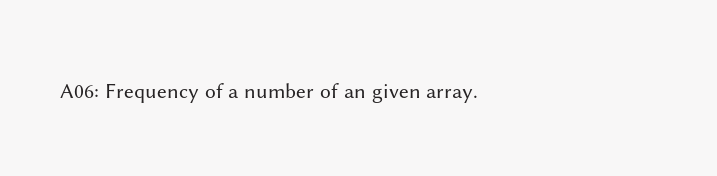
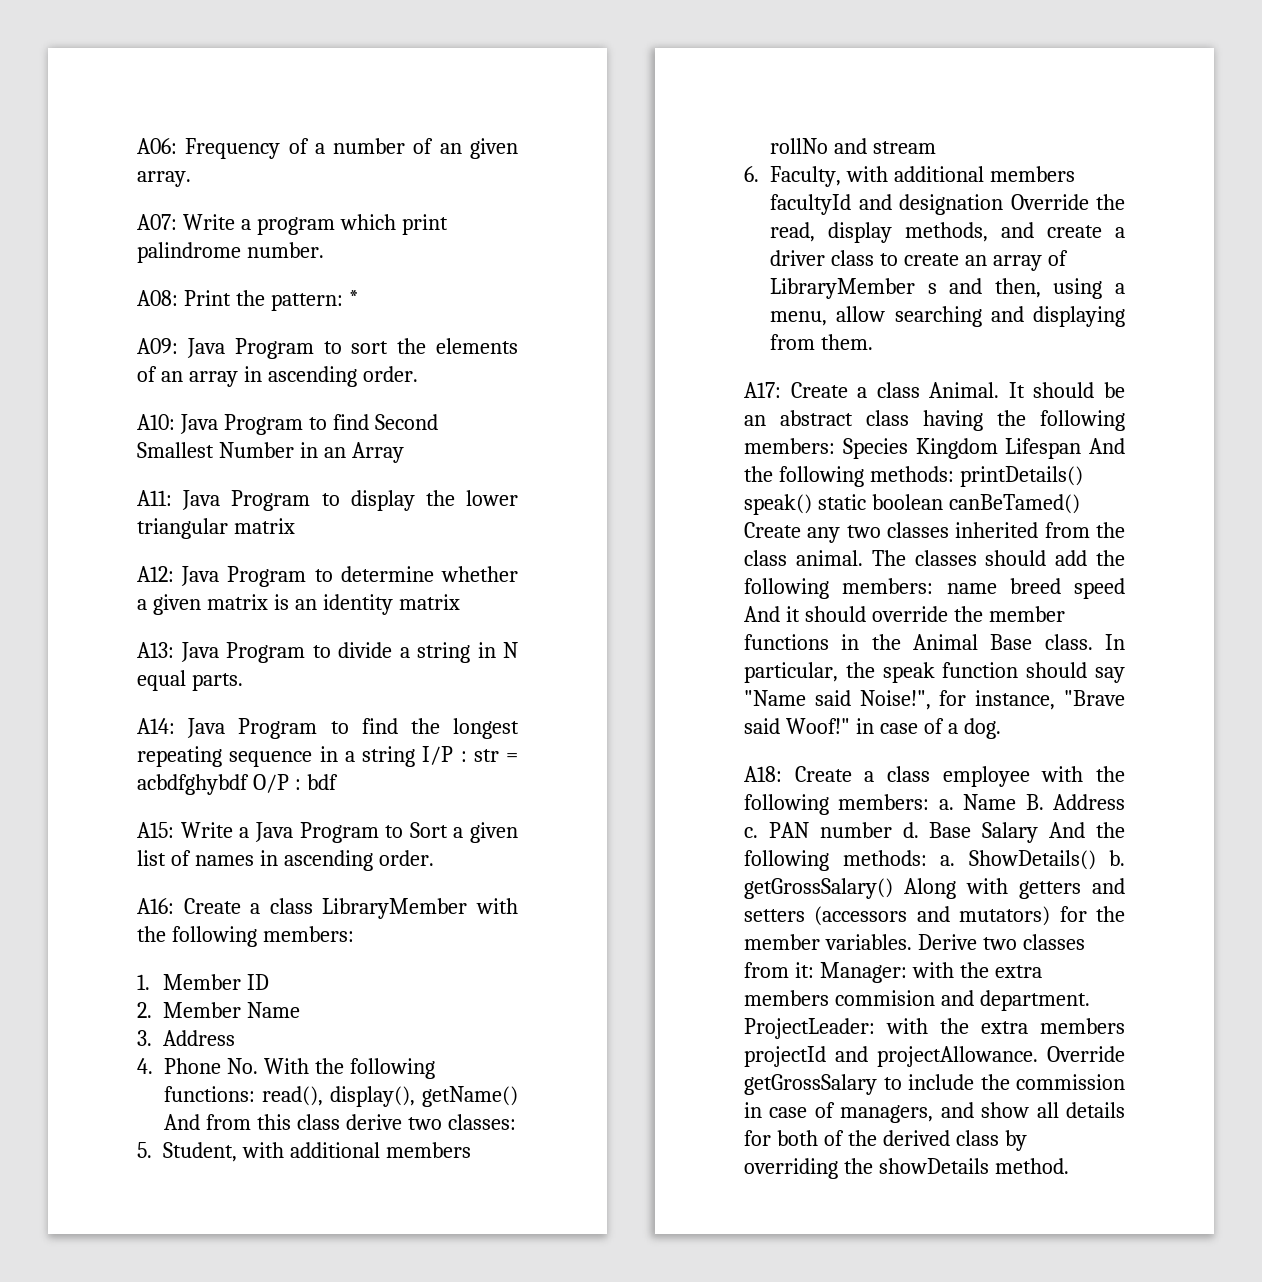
+ A07: Write a program which print palindrome number.
+ A08: Print the pattern: *
+ A09: Java Program to sort the elements of an array in ascending order.
+ A10: Java Program to find Second Smallest Number in an Array
+ A11: Java Program to display the lower triangular matrix
+ A12: Java Program to determine whether a given matrix is an identity matrix
+ A13: Java Program to divide a string in N equal parts.
+ A14: Java Program to find the longest repeating sequence in a string I/P : str = acbdfghybdf O/P : bdf
+ A15: Write a Java Program to Sort a given list of names in ascending order.
+ A16: Create a class LibraryMember with the following members:
+ 1. Member ID
+ 2. Member Name
+ 3. Address
+ 4. Phone No. With the following functions: read(), display(), getName() And from this class derive two classes:
+ 5. Student, with additional members rollNo and stream
+ 6. Faculty, with additional members facultyId and designation Override the read, display methods, and create a driver class to create an array of LibraryMember s and then, using a menu, allow searching and displaying from them.
+ A17: Create a class Animal. It should be an abstract class having the following members: Species Kingdom Lifespan And the following methods: printDetails() speak() static boolean canBeTamed() Create any two classes inherited from the class animal. The classes should add the following members: name breed speed And it should override the member functions in the Animal Base class. In particular, the speak function should say "Name said Noise!", for instance, "Brave said Woof!" in case of a dog.
+ A18: Create a class employee with the following members: a. Name B. Address c. PAN number d. Base Salary And the following methods: a. ShowDetails() b. getGrossSalary() Along with getters and setters (accessors and mutators) for the member variables. Derive two classes from it: Manager: with the extra members commision and department. ProjectLeader: with the extra members projectId and projectAllowance. Override getGrossSalary to include the commission in case of managers, and show all details for both of the derived class by overriding the showDetails method.

